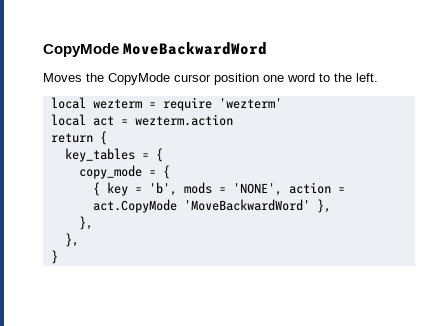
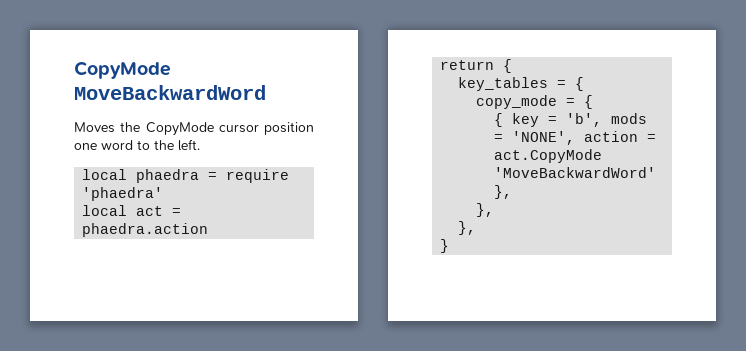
- local wezterm = require 'wezterm'
+ local phaedra = require 'phaedra'
- local act = wezterm.action
+ local act = phaedra.action

